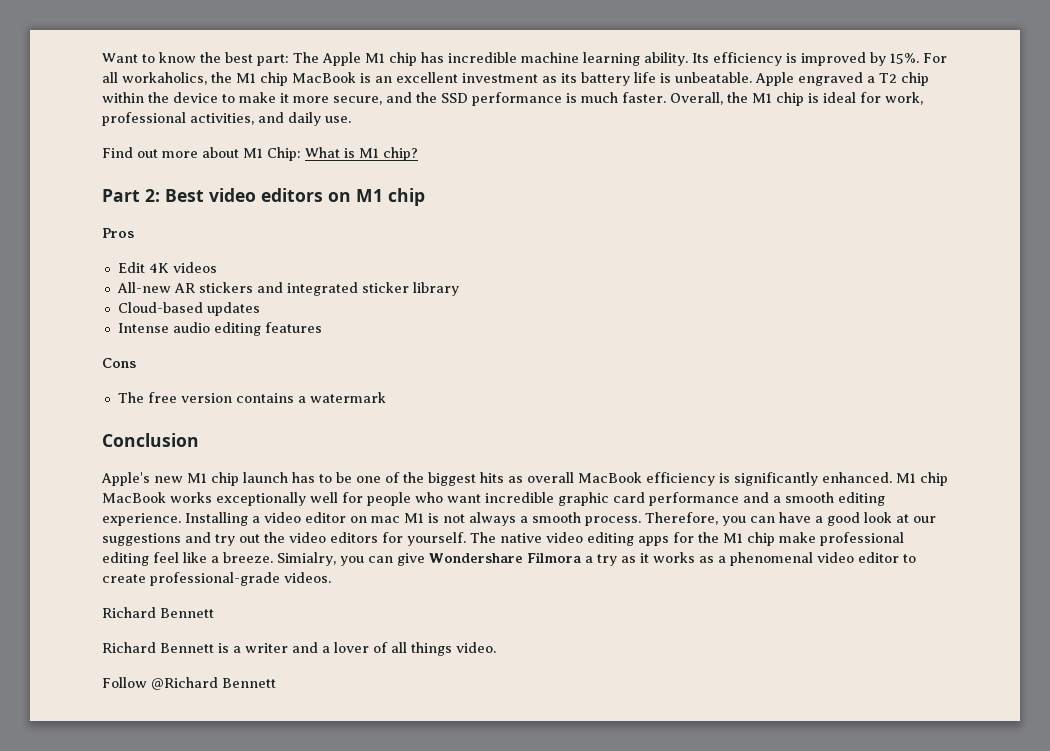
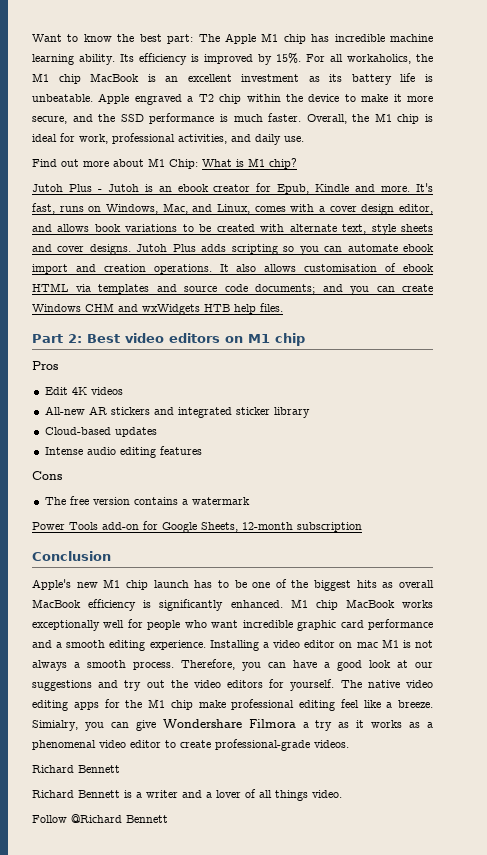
+ Jutoh Plus - Jutoh is an ebook creator for Epub, Kindle and more. It's fast, runs on Windows, Mac, and Linux, comes with a cover design editor, and allows book variations to be created with alternate text, style sheets and cover designs. Jutoh Plus adds scripting so you can automate ebook import and creation operations. It also allows customisation of ebook HTML via templates and source code documents; and you can create Windows CHM and wxWidgets HTB help files.
+ Power Tools add-on for Google Sheets, 12-month subscription

